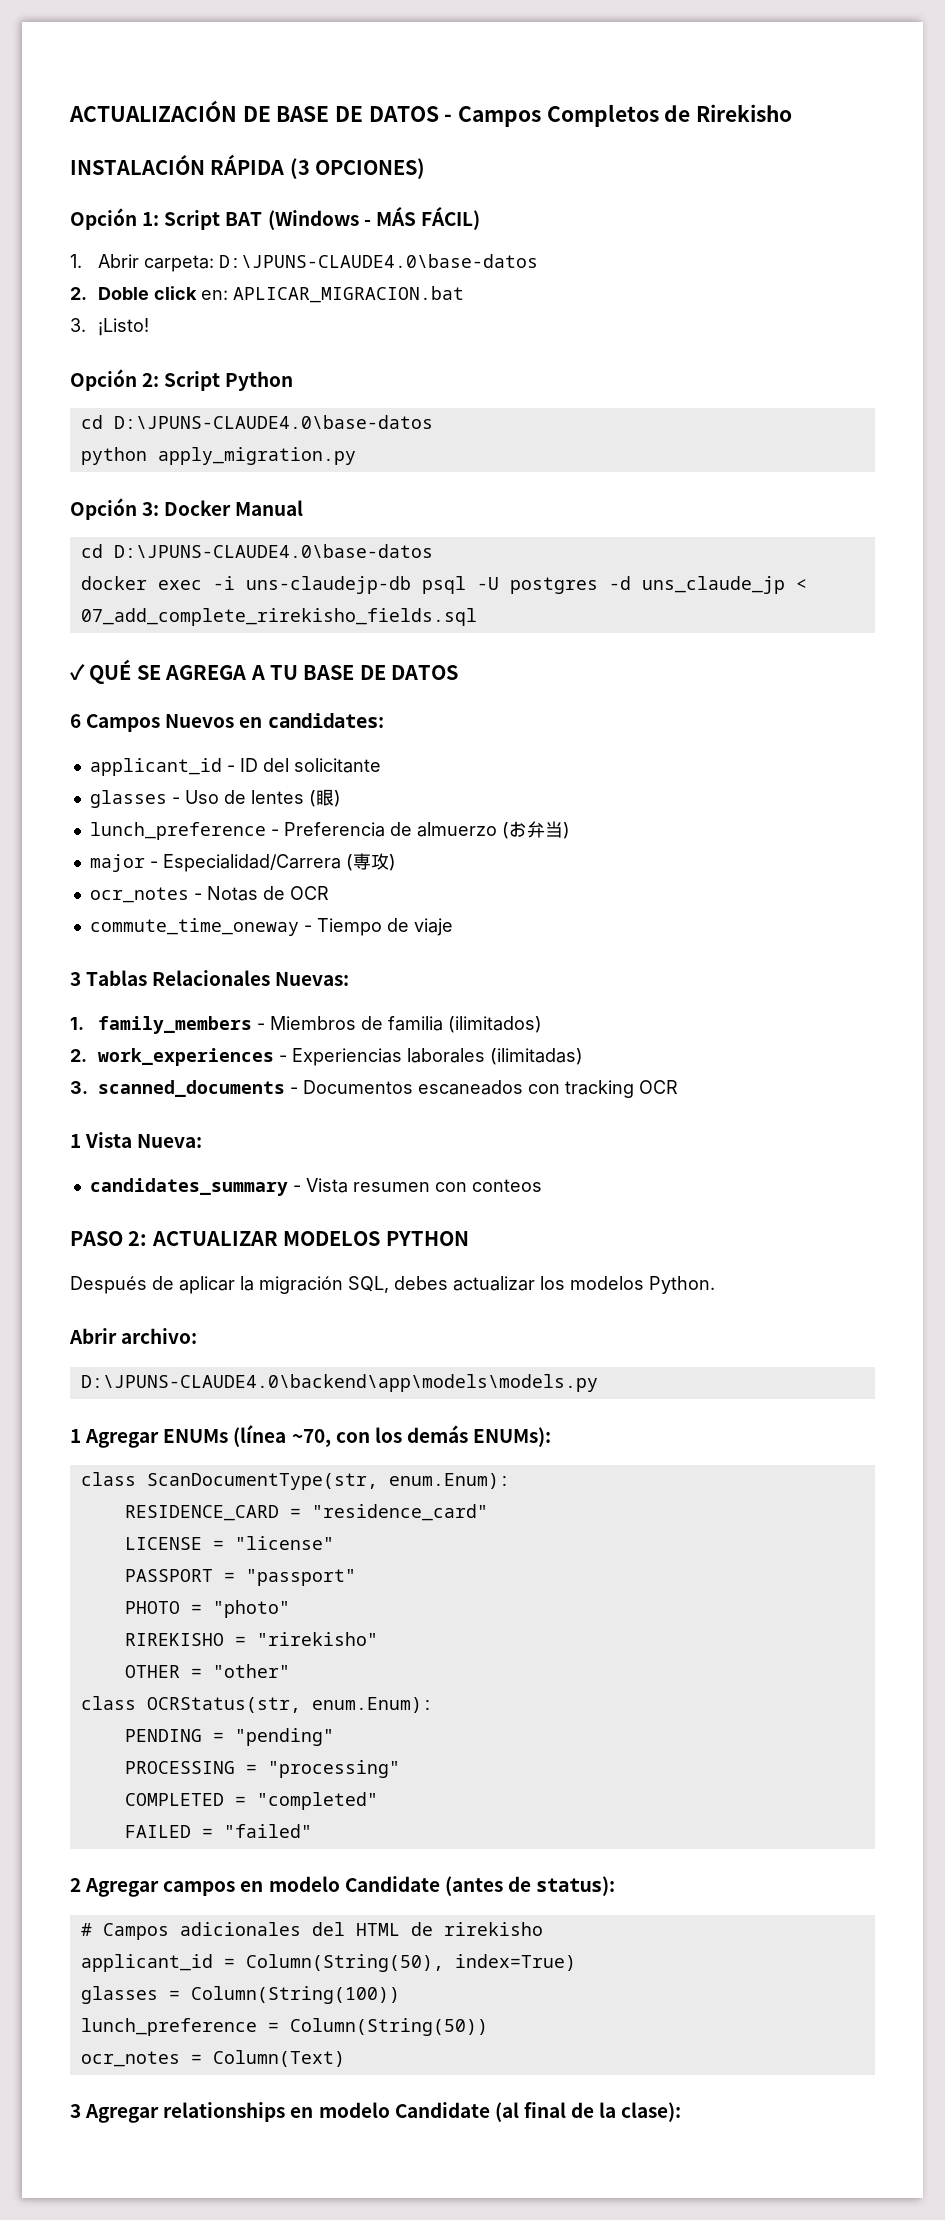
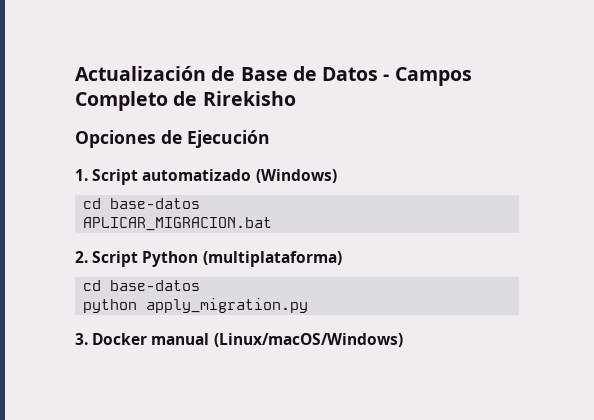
- ACTUALIZACIÓN DE BASE DE DATOS - Campos Completos de Rirekisho
+ Actualización de Base de Datos - Campos Completo de Rirekisho
- INSTALACIÓN RÁPIDA (3 OPCIONES)
- Opción 1: Script BAT (Windows - MÁS FÁCIL)
- 1. Abrir carpeta: D:\JPUNS-CLAUDE4.0\base-datos
- 2. Doble click en: APLICAR_MIGRACION.bat
- 3. ¡Listo!
- Opción 2: Script Python
- cd D:\JPUNS-CLAUDE4.0\base-datos
+ Opciones de Ejecución
+ 1. Script automatizado (Windows)
+ cd base-datos
+ APLICAR_MIGRACION.bat
+ 2. Script Python (multiplataforma)
+ cd base-datos
- Opción 3: Docker Manual
- cd D:\JPUNS-CLAUDE4.0\base-datos
- docker exec -i uns-claudejp-db psql -U postgres -d uns_claude_jp < 07_add_complete_rirekisho_fields.sql
- ✓ QUÉ SE AGREGA A TU BASE DE DATOS
- 6 Campos Nuevos en candidates:
- applicant_id - ID del solicitante
- glasses - Uso de lentes (眼)
- lunch_preference - Preferencia de almuerzo (お弁当)
- major - Especialidad/Carrera (専攻)
- ocr_notes - Notas de OCR
- commute_time_oneway - Tiempo de viaje
- 3 Tablas Relacionales Nuevas:
- 1. family_members - Miembros de familia (ilimitados)
- 2. work_experiences - Experiencias laborales (ilimitadas)
- 3. scanned_documents - Documentos escaneados con tracking OCR
- 1 Vista Nueva:
- candidates_summary - Vista resumen con conteos
- PASO 2: ACTUALIZAR MODELOS PYTHON
- Después de aplicar la migración SQL, debes actualizar los modelos Python.
- Abrir archivo:
- D:\JPUNS-CLAUDE4.0\backend\app\models\models.py
- 1 Agregar ENUMs (línea ~70, con los demás ENUMs):
- class ScanDocumentType(str, enum.Enum):
- RESIDENCE_CARD = "residence_card"
- LICENSE = "license"
- PASSPORT = "passport"
- PHOTO = "photo"
- RIREKISHO = "rirekisho"
- OTHER = "other"
- class OCRStatus(str, enum.Enum):
- PENDING = "pending"
- PROCESSING = "processing"
- COMPLETED = "completed"
- FAILED = "failed"
- 2 Agregar campos en modelo Candidate (antes de status):
- # Campos adicionales del HTML de rirekisho
- applicant_id = Column(String(50), index=True)
- glasses = Column(String(100))
- lunch_preference = Column(String(50))
- ocr_notes = Column(Text)
- 3 Agregar relationships en modelo Candidate (al final de la clase):
+ 3. Docker manual (Linux/macOS/Windows)

